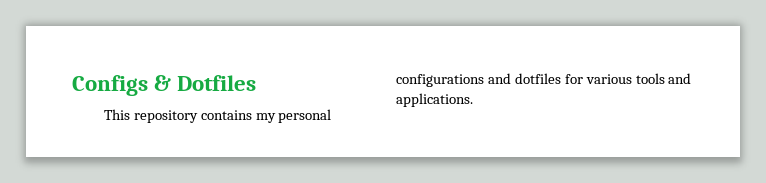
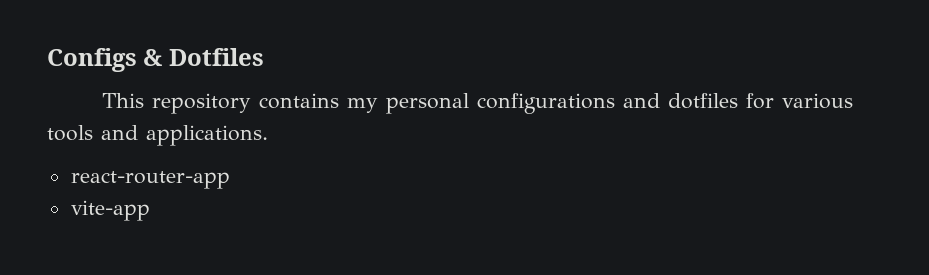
+ react-router-app
+ vite-app

